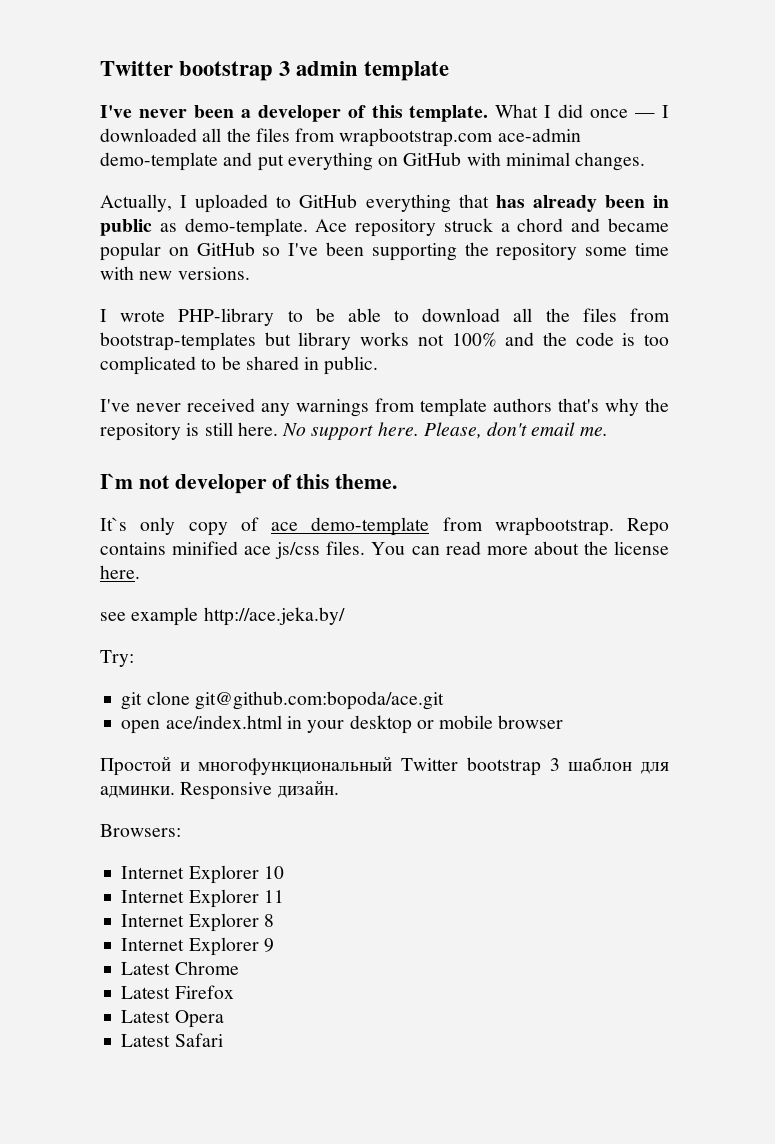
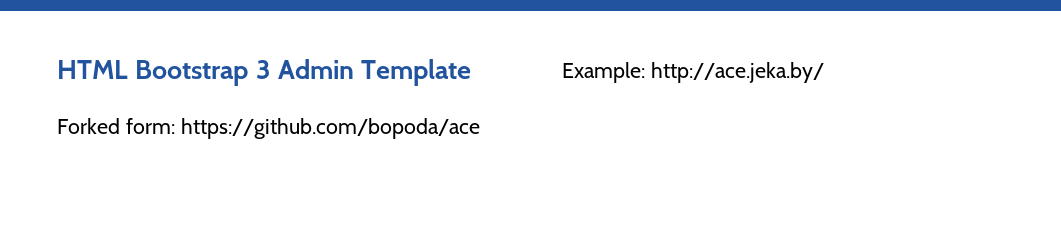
- Twitter bootstrap 3 admin template
- I've never been a developer of this template. What I did once — I downloaded all the files from wrapbootstrap.com ace-admin demo-template and put everything on GitHub with minimal changes.
- Actually, I uploaded to GitHub everything that has already been in public as demo-template. Ace repository struck a chord and became popular on GitHub so I've been supporting the repository some time with new versions.
- I wrote PHP-library to be able to download all the files from bootstrap-templates but library works not 100% and the code is too complicated to be shared in public.
- I've never received any warnings from template authors that's why the repository is still here. No support here. Please, don't email me.
- I`m not developer of this theme.
- It`s only copy of ace demo-template from wrapbootstrap. Repo contains minified ace js/css files. You can read more about the license here.
- see example http://ace.jeka.by/
- Try:
- git clone git@github.com:bopoda/ace.git
- open ace/index.html in your desktop or mobile browser
- Простой и многофункциональный Twitter bootstrap 3 шаблон для админки. Responsive дизайн.
- Browsers:
- Internet Explorer 10
- Internet Explorer 11
- Internet Explorer 8
- Internet Explorer 9
- Latest Chrome
- Latest Firefox
- Latest Opera
- Latest Safari
+ HTML Bootstrap 3 Admin Template
+ Forked form: https://github.com/bopoda/ace Example: http://ace.jeka.by/

